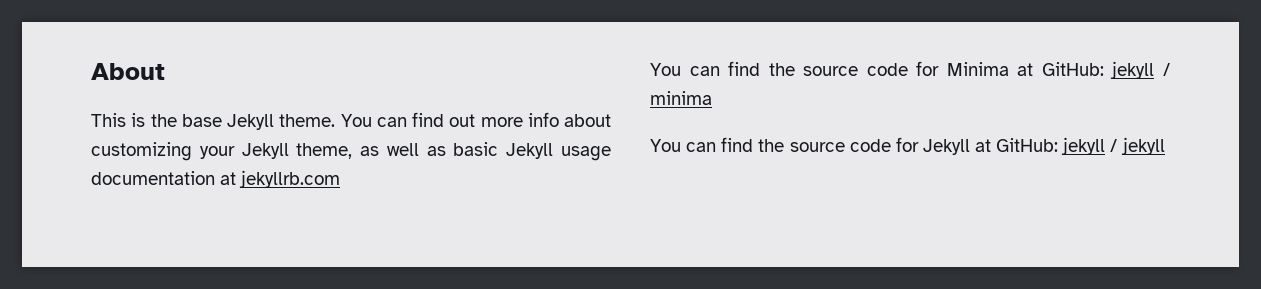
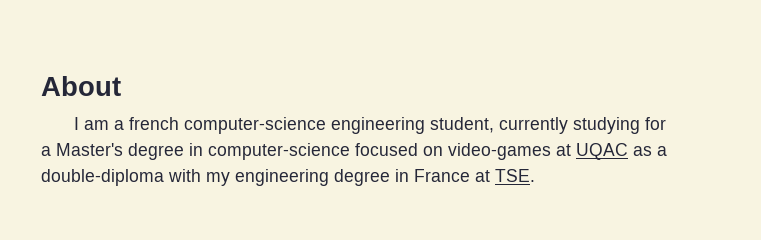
- This is the base Jekyll theme. You can find out more info about customizing your Jekyll theme, as well as basic Jekyll usage documentation at jekyllrb.com
- You can find the source code for Minima at GitHub: jekyll / minima
- You can find the source code for Jekyll at GitHub: jekyll / jekyll
+ I am a french computer-science engineering student, currently studying for a Master's degree in computer-science focused on video-games at UQAC as a double-diploma with my engineering degree in France at TSE.

